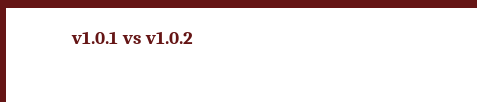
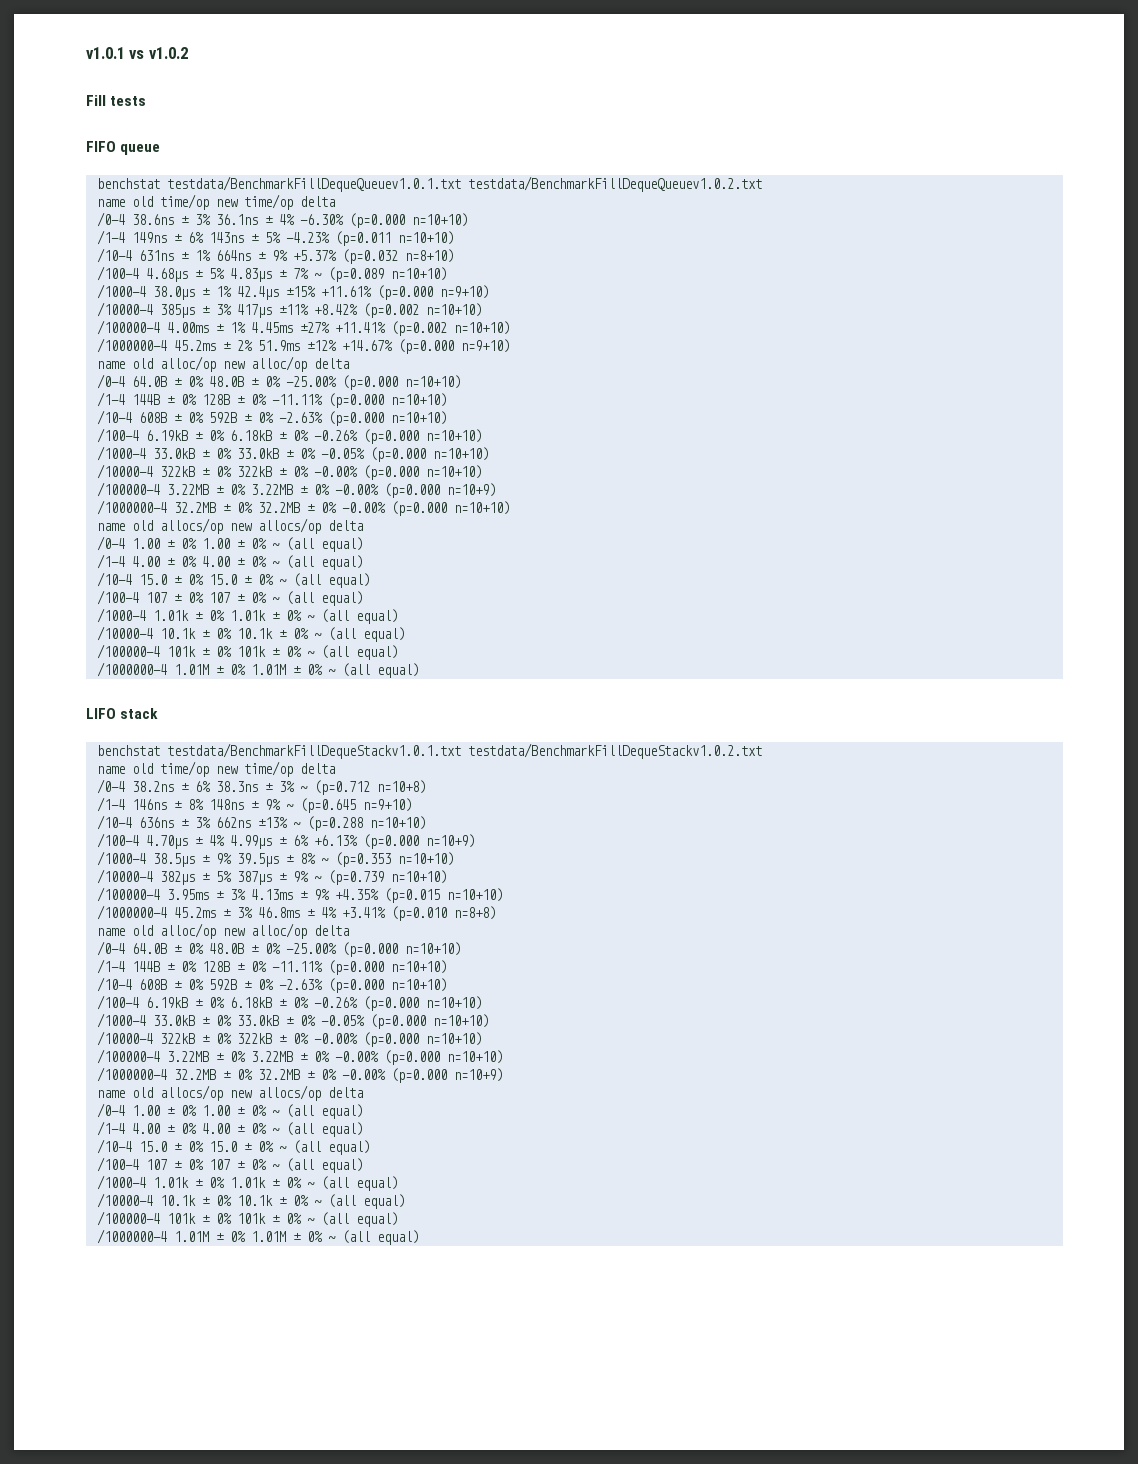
+ Fill tests
+ FIFO queue
+ benchstat testdata/BenchmarkFillDequeQueuev1.0.1.txt testdata/BenchmarkFillDequeQueuev1.0.2.txt
+ name old time/op new time/op delta
+ /0-4 38.6ns ± 3% 36.1ns ± 4% -6.30% (p=0.000 n=10+10)
+ /1-4 149ns ± 6% 143ns ± 5% -4.23% (p=0.011 n=10+10)
+ /10-4 631ns ± 1% 664ns ± 9% +5.37% (p=0.032 n=8+10)
+ /100-4 4.68µs ± 5% 4.83µs ± 7% ~ (p=0.089 n=10+10)
+ /1000-4 38.0µs ± 1% 42.4µs ±15% +11.61% (p=0.000 n=9+10)
+ /10000-4 385µs ± 3% 417µs ±11% +8.42% (p=0.002 n=10+10)
+ /100000-4 4.00ms ± 1% 4.45ms ±27% +11.41% (p=0.002 n=10+10)
+ /1000000-4 45.2ms ± 2% 51.9ms ±12% +14.67% (p=0.000 n=9+10)
+ name old alloc/op new alloc/op delta
+ /0-4 64.0B ± 0% 48.0B ± 0% -25.00% (p=0.000 n=10+10)
+ /1-4 144B ± 0% 128B ± 0% -11.11% (p=0.000 n=10+10)
+ /10-4 608B ± 0% 592B ± 0% -2.63% (p=0.000 n=10+10)
+ /100-4 6.19kB ± 0% 6.18kB ± 0% -0.26% (p=0.000 n=10+10)
+ /1000-4 33.0kB ± 0% 33.0kB ± 0% -0.05% (p=0.000 n=10+10)
+ /10000-4 322kB ± 0% 322kB ± 0% -0.00% (p=0.000 n=10+10)
+ /100000-4 3.22MB ± 0% 3.22MB ± 0% -0.00% (p=0.000 n=10+9)
+ /1000000-4 32.2MB ± 0% 32.2MB ± 0% -0.00% (p=0.000 n=10+10)
+ name old allocs/op new allocs/op delta
+ /0-4 1.00 ± 0% 1.00 ± 0% ~ (all equal)
+ /1-4 4.00 ± 0% 4.00 ± 0% ~ (all equal)
+ /10-4 15.0 ± 0% 15.0 ± 0% ~ (all equal)
+ /100-4 107 ± 0% 107 ± 0% ~ (all equal)
+ /1000-4 1.01k ± 0% 1.01k ± 0% ~ (all equal)
+ /10000-4 10.1k ± 0% 10.1k ± 0% ~ (all equal)
+ /100000-4 101k ± 0% 101k ± 0% ~ (all equal)
+ /1000000-4 1.01M ± 0% 1.01M ± 0% ~ (all equal)
+ LIFO stack
+ benchstat testdata/BenchmarkFillDequeStackv1.0.1.txt testdata/BenchmarkFillDequeStackv1.0.2.txt
+ name old time/op new time/op delta
+ /0-4 38.2ns ± 6% 38.3ns ± 3% ~ (p=0.712 n=10+8)
+ /1-4 146ns ± 8% 148ns ± 9% ~ (p=0.645 n=9+10)
+ /10-4 636ns ± 3% 662ns ±13% ~ (p=0.288 n=10+10)
+ /100-4 4.70µs ± 4% 4.99µs ± 6% +6.13% (p=0.000 n=10+9)
+ /1000-4 38.5µs ± 9% 39.5µs ± 8% ~ (p=0.353 n=10+10)
+ /10000-4 382µs ± 5% 387µs ± 9% ~ (p=0.739 n=10+10)
+ /100000-4 3.95ms ± 3% 4.13ms ± 9% +4.35% (p=0.015 n=10+10)
+ /1000000-4 45.2ms ± 3% 46.8ms ± 4% +3.41% (p=0.010 n=8+8)
+ name old alloc/op new alloc/op delta
+ /0-4 64.0B ± 0% 48.0B ± 0% -25.00% (p=0.000 n=10+10)
+ /1-4 144B ± 0% 128B ± 0% -11.11% (p=0.000 n=10+10)
+ /10-4 608B ± 0% 592B ± 0% -2.63% (p=0.000 n=10+10)
+ /100-4 6.19kB ± 0% 6.18kB ± 0% -0.26% (p=0.000 n=10+10)
+ /1000-4 33.0kB ± 0% 33.0kB ± 0% -0.05% (p=0.000 n=10+10)
+ /10000-4 322kB ± 0% 322kB ± 0% -0.00% (p=0.000 n=10+10)
+ /100000-4 3.22MB ± 0% 3.22MB ± 0% -0.00% (p=0.000 n=10+10)
+ /1000000-4 32.2MB ± 0% 32.2MB ± 0% -0.00% (p=0.000 n=10+9)
+ name old allocs/op new allocs/op delta
+ /0-4 1.00 ± 0% 1.00 ± 0% ~ (all equal)
+ /1-4 4.00 ± 0% 4.00 ± 0% ~ (all equal)
+ /10-4 15.0 ± 0% 15.0 ± 0% ~ (all equal)
+ /100-4 107 ± 0% 107 ± 0% ~ (all equal)
+ /1000-4 1.01k ± 0% 1.01k ± 0% ~ (all equal)
+ /10000-4 10.1k ± 0% 10.1k ± 0% ~ (all equal)
+ /100000-4 101k ± 0% 101k ± 0% ~ (all equal)
+ /1000000-4 1.01M ± 0% 1.01M ± 0% ~ (all equal)

